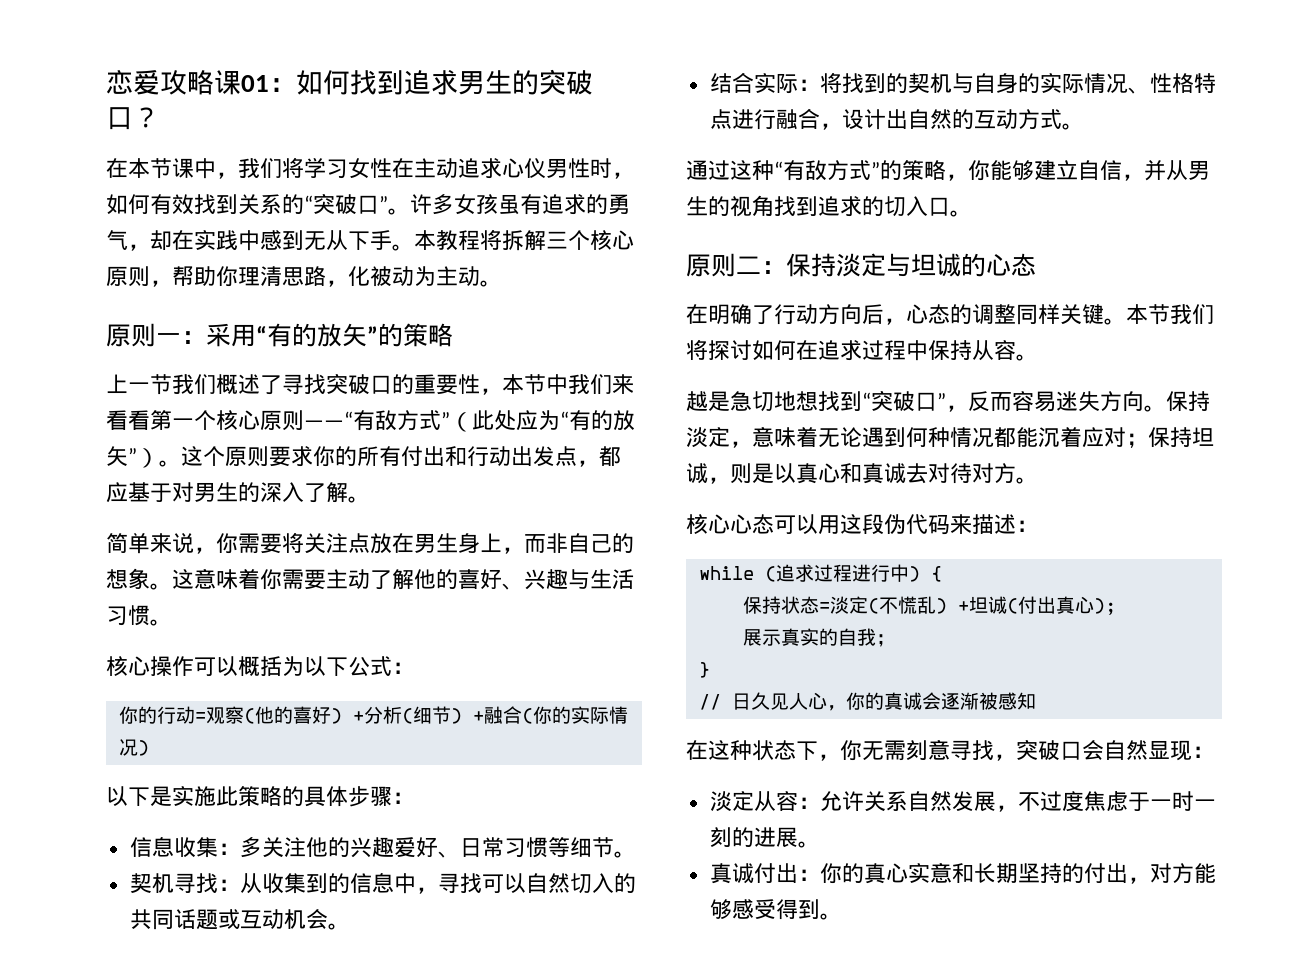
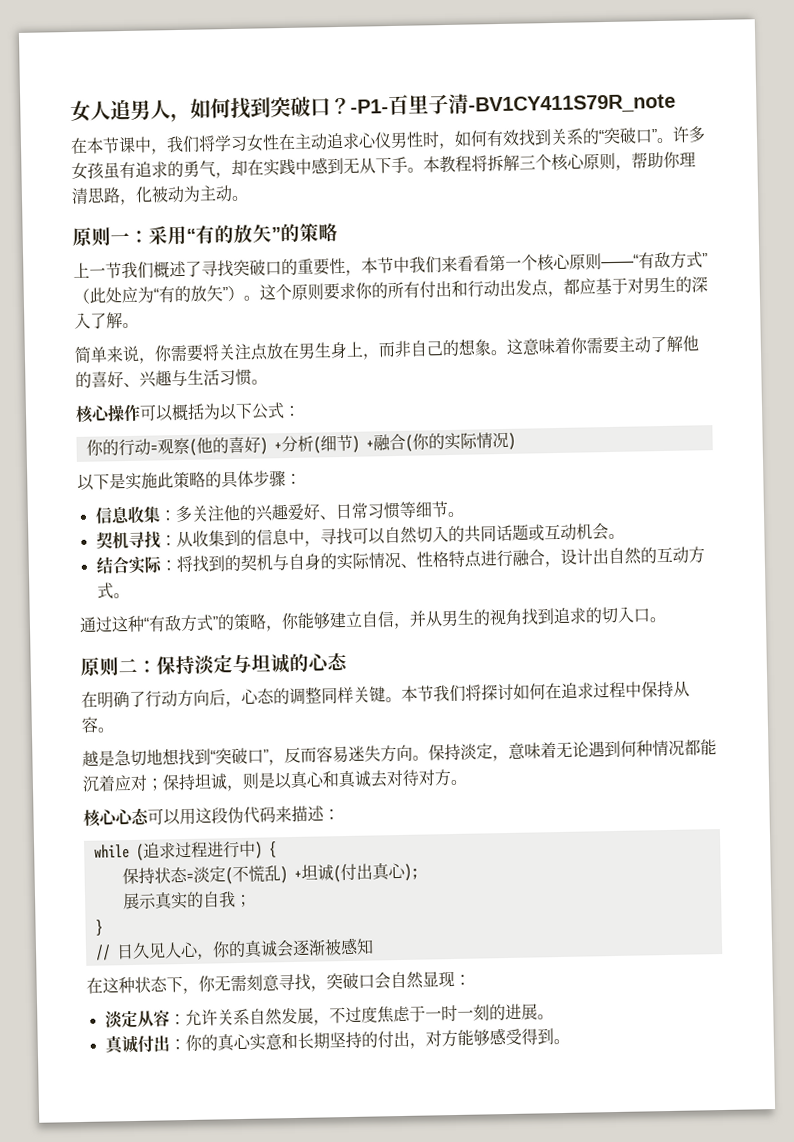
- 恋爱攻略课01：如何找到追求男生的突破口？
+ 女人追男人，如何找到突破口？-P1-百里子清-BV1CY411S79R_note

